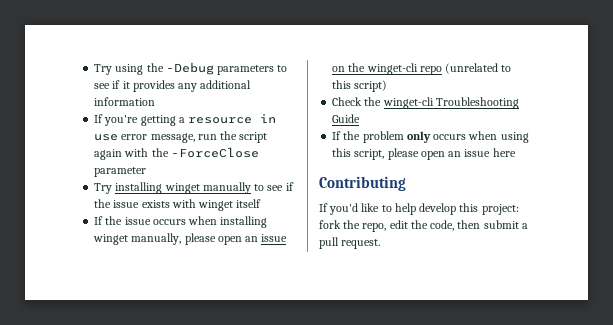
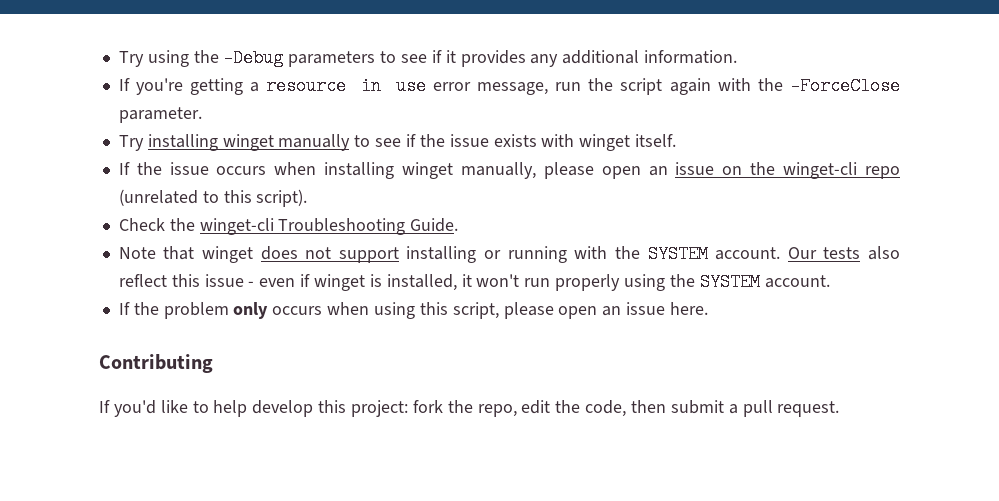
- Try using the -Debug parameters to see if it provides any additional information
+ Try using the -Debug parameters to see if it provides any additional information.
- If you're getting a resource in use error message, run the script again with the -ForceClose parameter
+ If you're getting a resource in use error message, run the script again with the -ForceClose parameter.
- Try installing winget manually to see if the issue exists with winget itself
+ Try installing winget manually to see if the issue exists with winget itself.
- If the issue occurs when installing winget manually, please open an issue on the winget-cli repo (unrelated to this script)
+ If the issue occurs when installing winget manually, please open an issue on the winget-cli repo (unrelated to this script).
- Check the winget-cli Troubleshooting Guide
+ Check the winget-cli Troubleshooting Guide.
+ Note that winget does not support installing or running with the SYSTEM account. Our tests also reflect this issue - even if winget is installed, it won't run properly using the SYSTEM account.
- If the problem only occurs when using this script, please open an issue here
+ If the problem only occurs when using this script, please open an issue here.

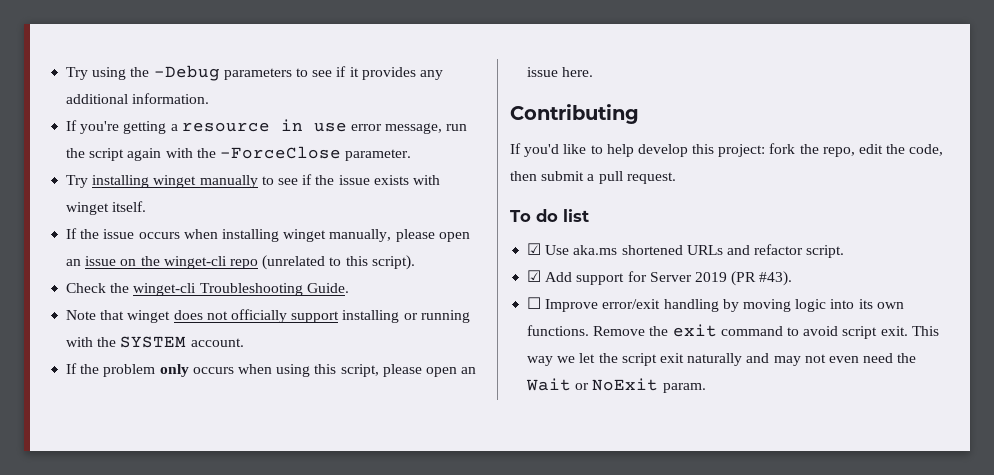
- Note that winget does not support installing or running with the SYSTEM account. Our tests also reflect this issue - even if winget is installed, it won't run properly using the SYSTEM account.
+ Note that winget does not officially support installing or running with the SYSTEM account.
+ To do list
+ ☑ Use aka.ms shortened URLs and refactor script.
+ ☑ Add support for Server 2019 (PR #43).
+ ☐ Improve error/exit handling by moving logic into its own functions. Remove the exit command to avoid script exit. This way we let the script exit naturally and may not even need the Wait or NoExit param.

